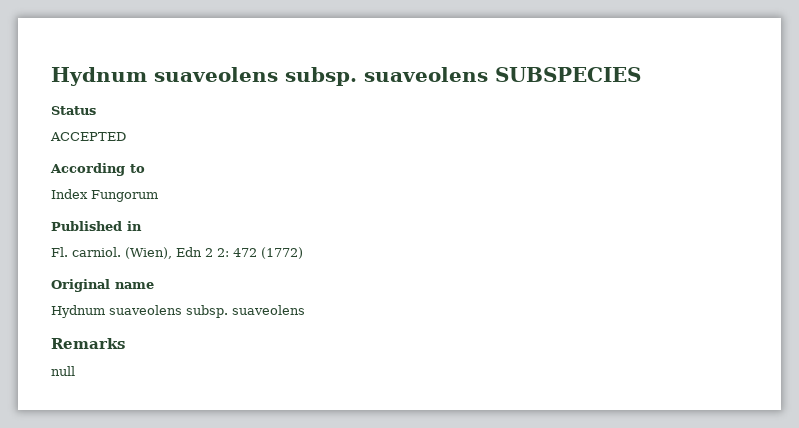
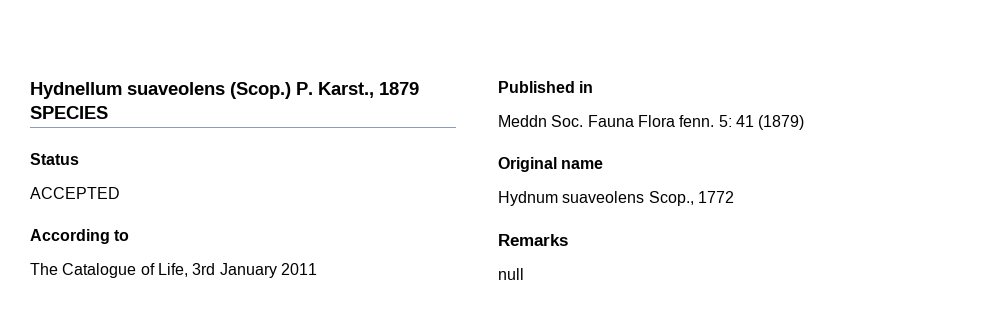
- Hydnum suaveolens subsp. suaveolens SUBSPECIES
+ Hydnellum suaveolens (Scop.) P. Karst., 1879 SPECIES
  Status
  ACCEPTED
  According to
- Index Fungorum
+ The Catalogue of Life, 3rd January 2011
  Published in
- Fl. carniol. (Wien), Edn 2 2: 472 (1772)
+ Meddn Soc. Fauna Flora fenn. 5: 41 (1879)
  Original name
- Hydnum suaveolens subsp. suaveolens
+ Hydnum suaveolens Scop., 1772

